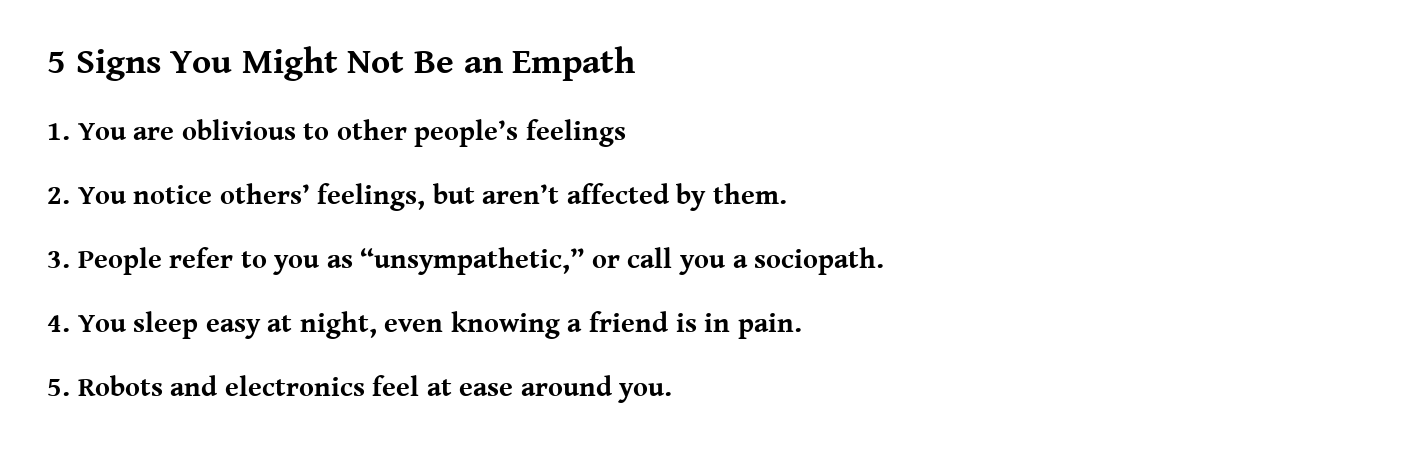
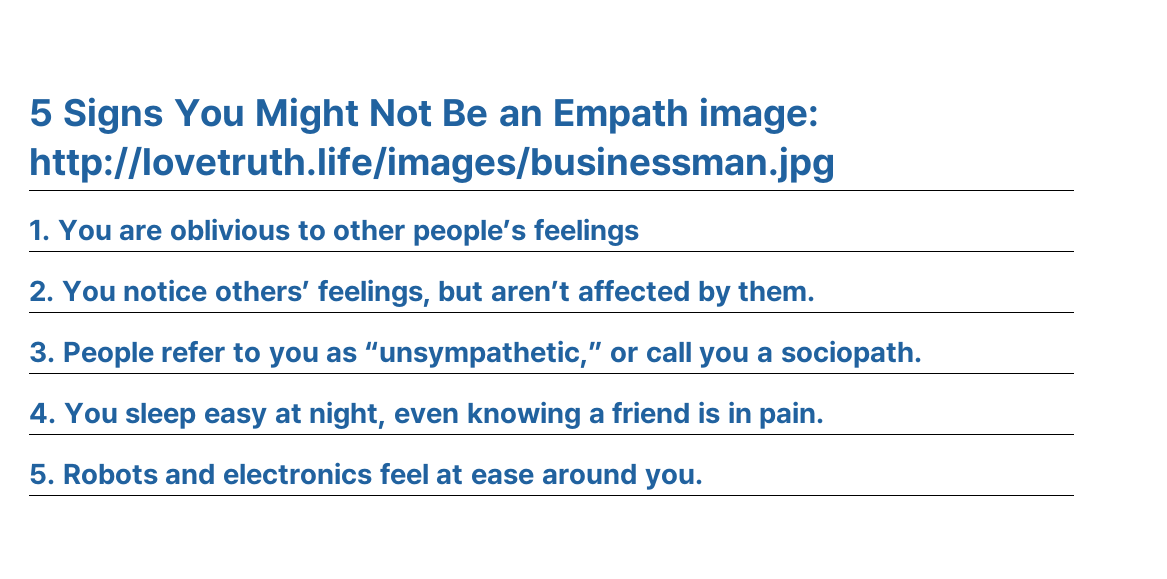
- 5 Signs You Might Not Be an Empath
+ 5 Signs You Might Not Be an Empath image: http://lovetruth.life/images/businessman.jpg

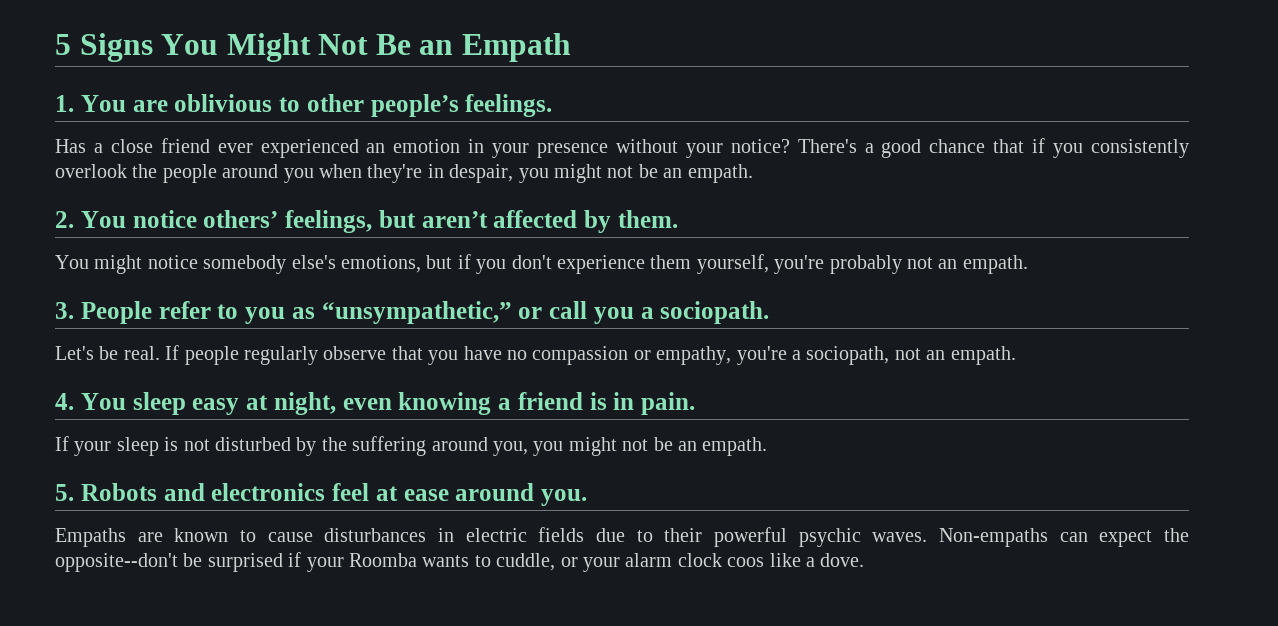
- 5 Signs You Might Not Be an Empath image: http://lovetruth.life/images/businessman.jpg
+ 5 Signs You Might Not Be an Empath
- 1. You are oblivious to other people’s feelings
+ 1. You are oblivious to other people’s feelings.
+ Has a close friend ever experienced an emotion in your presence without your notice? There's a good chance that if you consistently overlook the people around you when they're in despair, you might not be an empath.
+ You might notice somebody else's emotions, but if you don't experience them yourself, you're probably not an empath.
+ Let's be real. If people regularly observe that you have no compassion or empathy, you're a sociopath, not an empath.
+ If your sleep is not disturbed by the suffering around you, you might not be an empath.
+ Empaths are known to cause disturbances in electric fields due to their powerful psychic waves. Non-empaths can expect the opposite--don't be surprised if your Roomba wants to cuddle, or your alarm clock coos like a dove.

